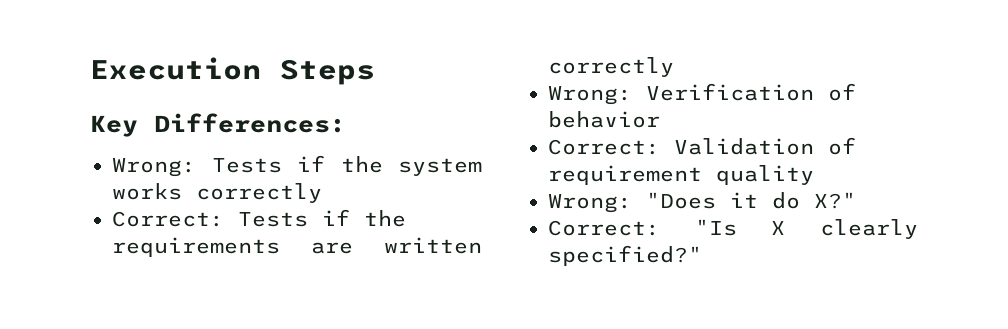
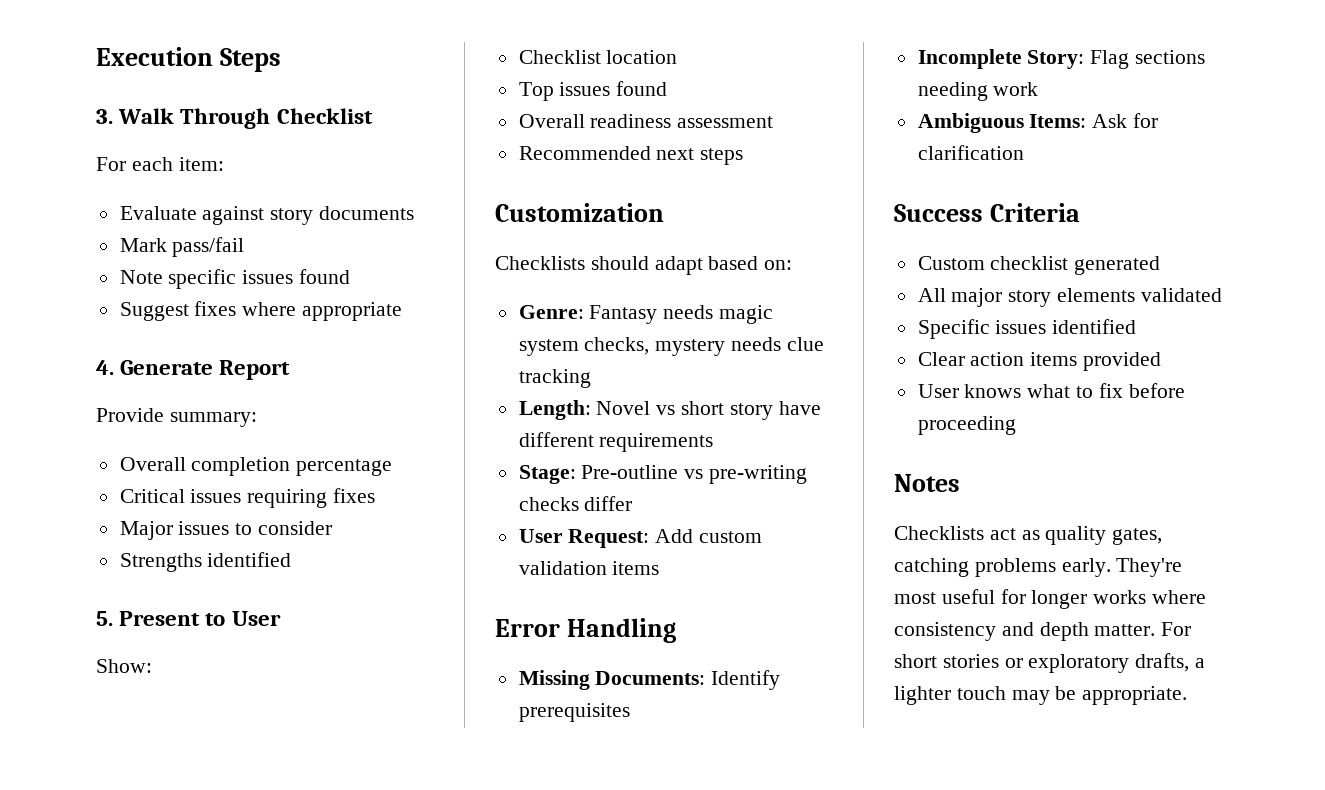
- Key Differences:
- Wrong: Tests if the system works correctly
- Correct: Tests if the requirements are written correctly
- Wrong: Verification of behavior
- Correct: Validation of requirement quality
- Wrong: "Does it do X?"
- Correct: "Is X clearly specified?"
+ 3. Walk Through Checklist
+ For each item:
+ Evaluate against story documents
+ Mark pass/fail
+ Note specific issues found
+ Suggest fixes where appropriate
+ 4. Generate Report
+ Provide summary:
+ Overall completion percentage
+ Critical issues requiring fixes
+ Major issues to consider
+ Strengths identified
+ 5. Present to User
+ Show:
+ Checklist location
+ Top issues found
+ Overall readiness assessment
+ Recommended next steps
+ Customization
+ Checklists should adapt based on:
+ Genre: Fantasy needs magic system checks, mystery needs clue tracking
+ Length: Novel vs short story have different requirements
+ Stage: Pre-outline vs pre-writing checks differ
+ User Request: Add custom validation items
+ Error Handling
+ Missing Documents: Identify prerequisites
+ Incomplete Story: Flag sections needing work
+ Ambiguous Items: Ask for clarification
+ Success Criteria
+ Custom checklist generated
+ All major story elements validated
+ Specific issues identified
+ Clear action items provided
+ User knows what to fix before proceeding
+ Notes
+ Checklists act as quality gates, catching problems early. They're most useful for longer works where consistency and depth matter. For short stories or exploratory drafts, a lighter touch may be appropriate.

